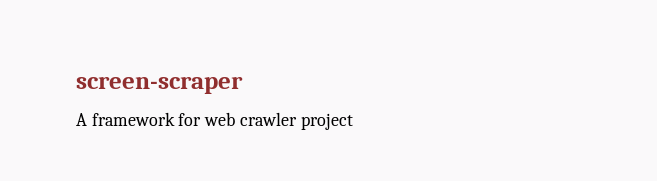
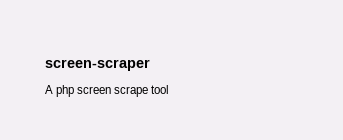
- A framework for web crawler project
+ A php screen scrape tool

